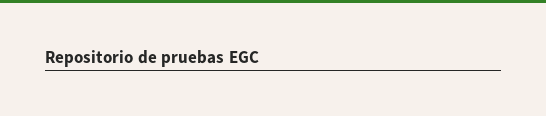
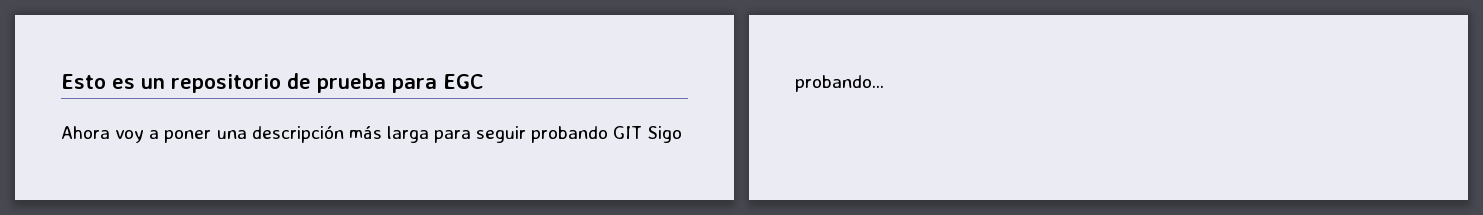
- Repositorio de pruebas EGC
+ Esto es un repositorio de prueba para EGC
+ Ahora voy a poner una descripción más larga para seguir probando GIT Sigo probando...

